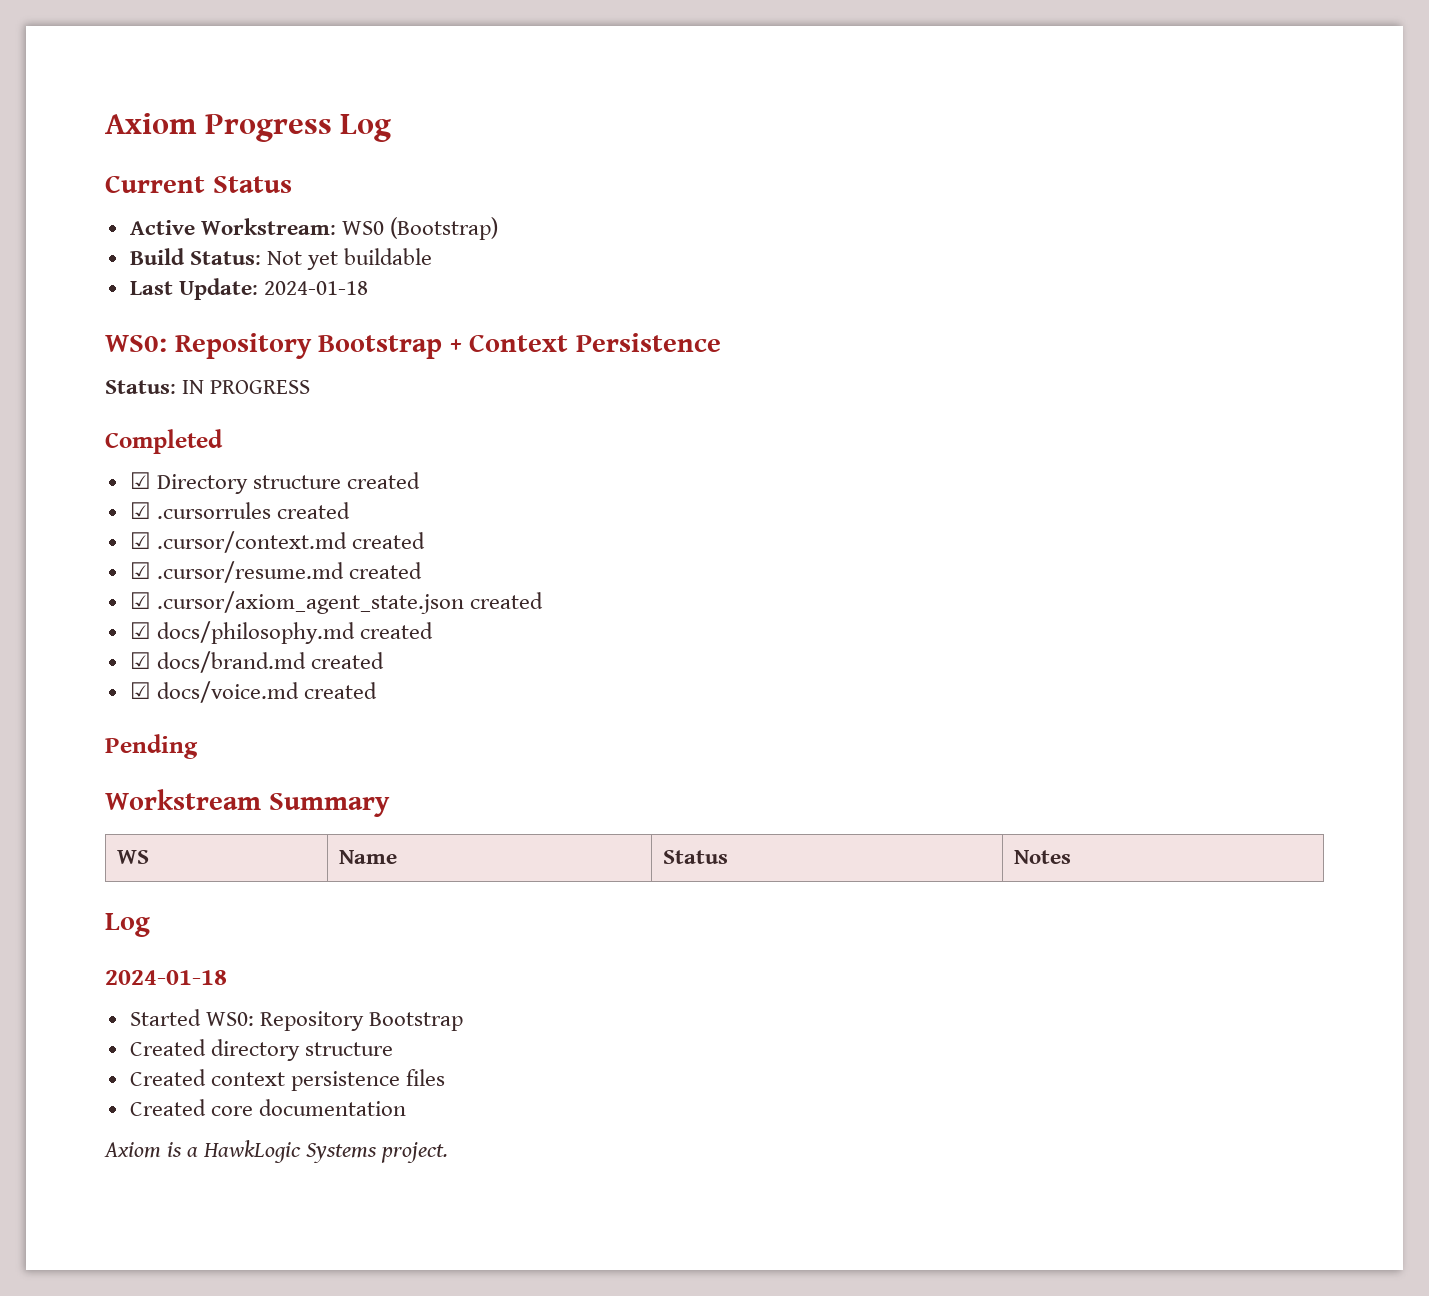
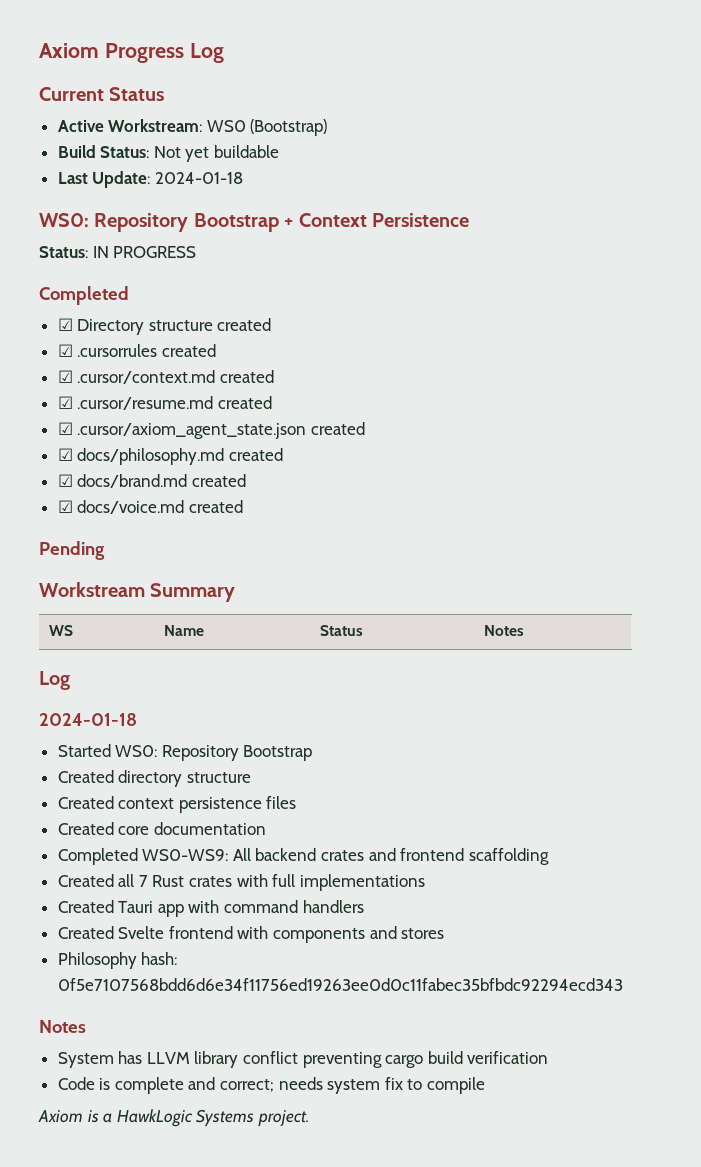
+ Completed WS0-WS9: All backend crates and frontend scaffolding
+ Created all 7 Rust crates with full implementations
+ Created Tauri app with command handlers
+ Created Svelte frontend with components and stores
+ Philosophy hash: 0f5e7107568bdd6d6e34f11756ed19263ee0d0c11fabec35bfbdc92294ecd343
+ Notes
+ System has LLVM library conflict preventing cargo build verification
+ Code is complete and correct; needs system fix to compile

